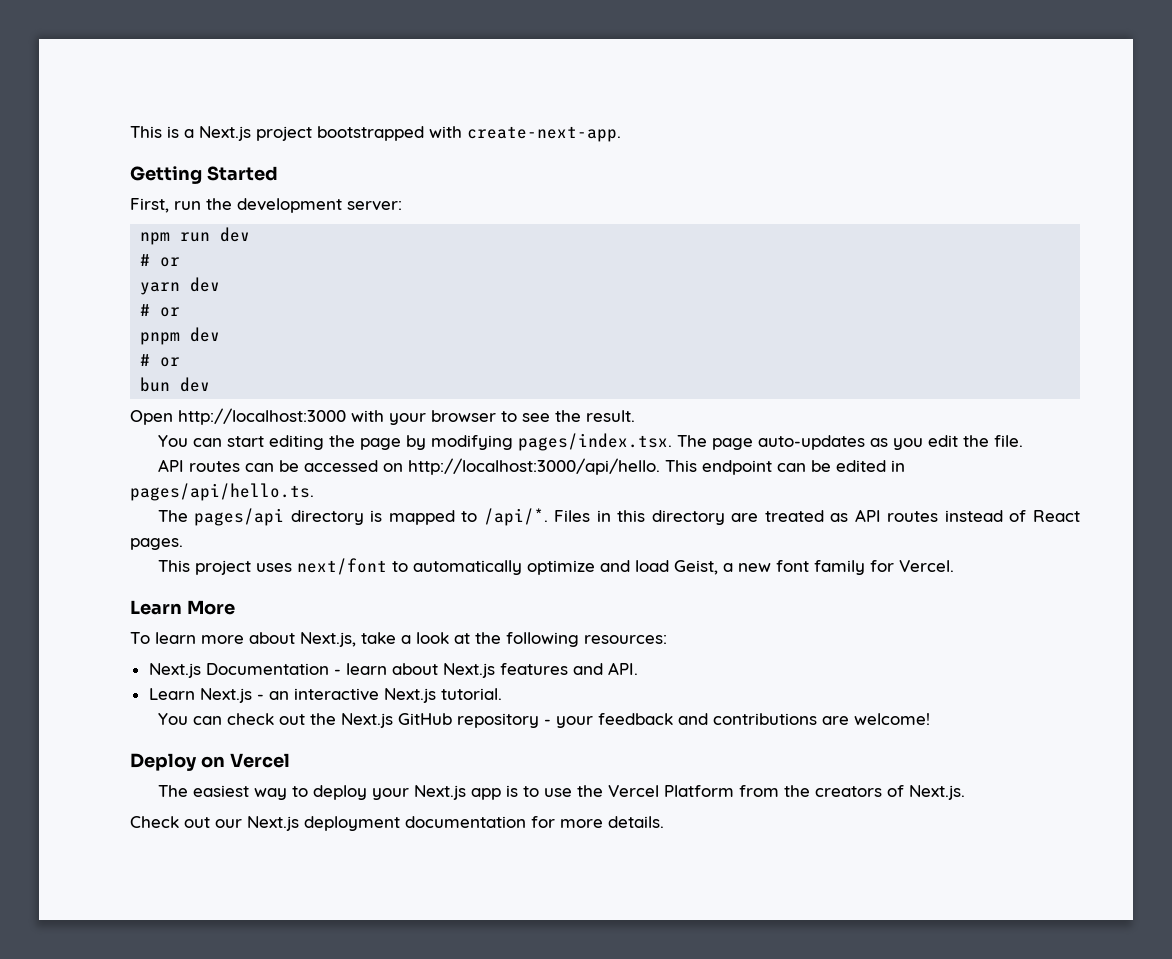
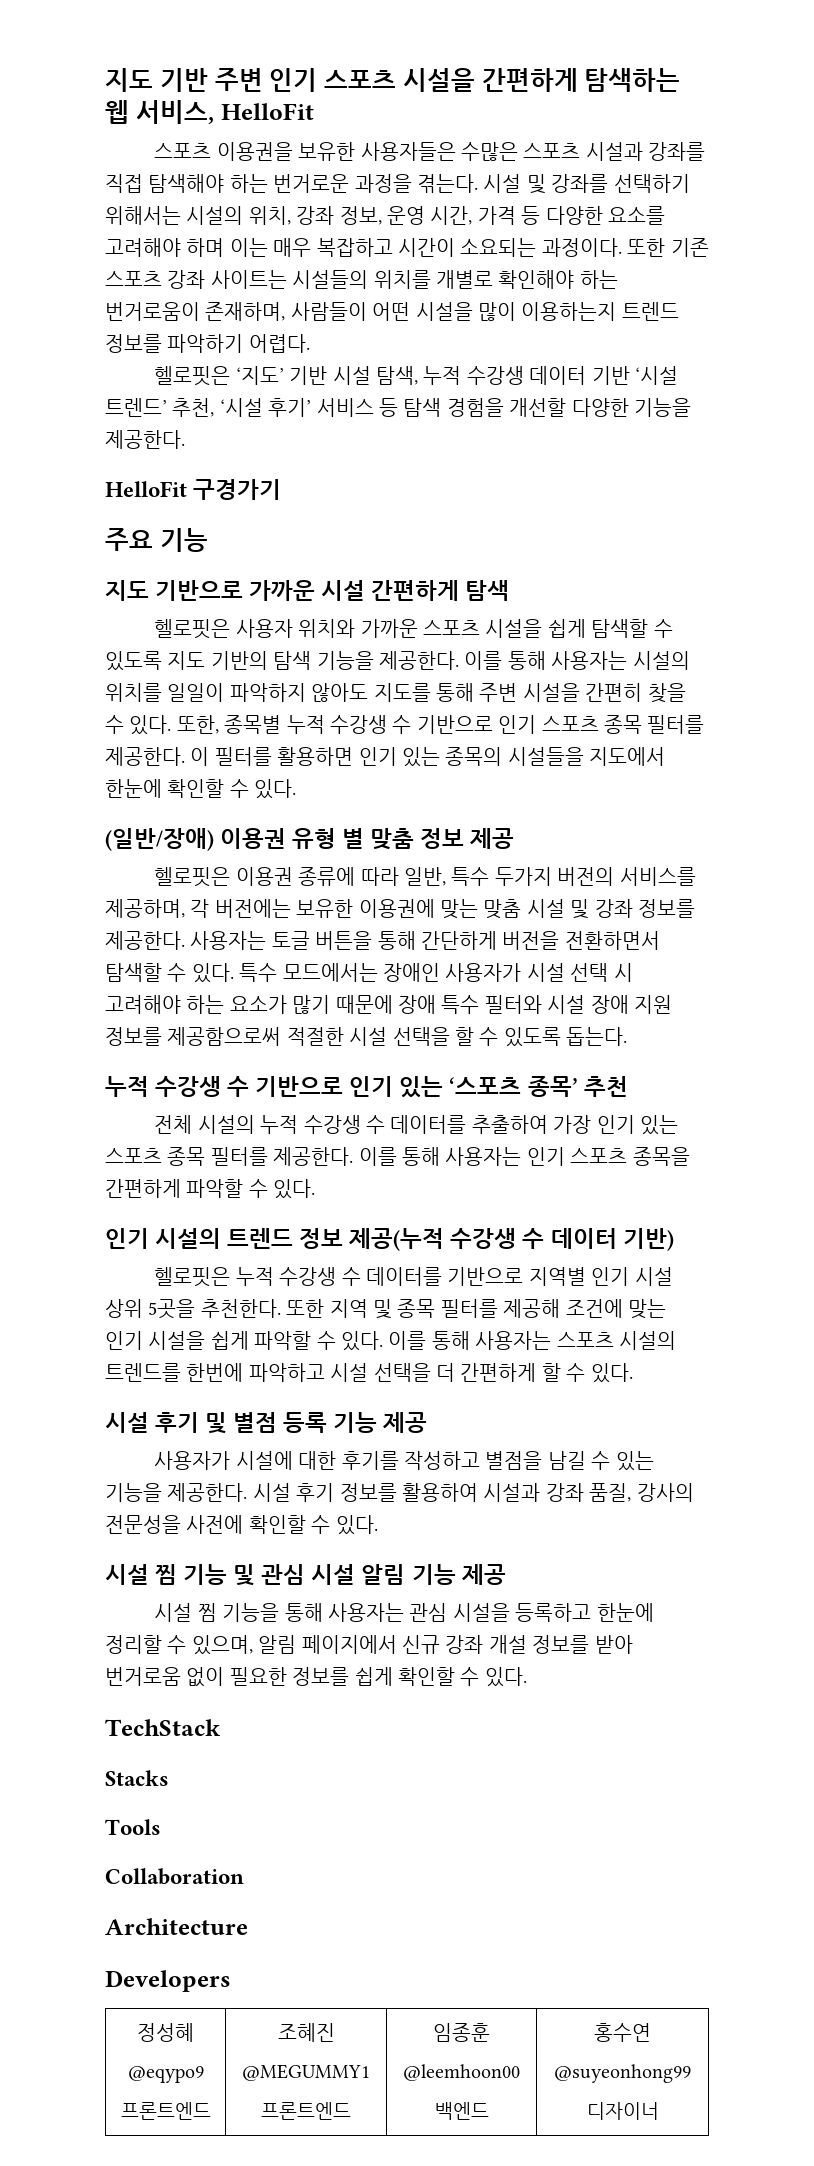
- This is a Next.js project bootstrapped with create-next-app.
- Getting Started
- First, run the development server:
- npm run dev
- # or
- yarn dev
- # or
- pnpm dev
- # or
- bun dev
- Open http://localhost:3000 with your browser to see the result.
- You can start editing the page by modifying pages/index.tsx. The page auto-updates as you edit the file.
- API routes can be accessed on http://localhost:3000/api/hello. This endpoint can be edited in pages/api/hello.ts.
- The pages/api directory is mapped to /api/*. Files in this directory are treated as API routes instead of React pages.
- This project uses next/font to automatically optimize and load Geist, a new font family for Vercel.
- Learn More
- To learn more about Next.js, take a look at the following resources:
- Next.js Documentation - learn about Next.js features and API.
- Learn Next.js - an interactive Next.js tutorial.
- You can check out the Next.js GitHub repository - your feedback and contributions are welcome!
- Deploy on Vercel
- The easiest way to deploy your Next.js app is to use the Vercel Platform from the creators of Next.js.
- Check out our Next.js deployment documentation for more details.
+ 지도 기반 주변 인기 스포츠 시설을 간편하게 탐색하는 웹 서비스, HelloFit
+ 스포츠 이용권을 보유한 사용자들은 수많은 스포츠 시설과 강좌를 직접 탐색해야 하는 번거로운 과정을 겪는다. 시설 및 강좌를 선택하기 위해서는 시설의 위치, 강좌 정보, 운영 시간, 가격 등 다양한 요소를 고려해야 하며 이는 매우 복잡하고 시간이 소요되는 과정이다. 또한 기존 스포츠 강좌 사이트는 시설들의 위치를 개별로 확인해야 하는 번거로움이 존재하며, 사람들이 어떤 시설을 많이 이용하는지 트렌드 정보를 파악하기 어렵다.
+ 헬로핏은 ‘지도’ 기반 시설 탐색, 누적 수강생 데이터 기반 ‘시설 트렌드’ 추천, ‘시설 후기’ 서비스 등 탐색 경험을 개선할 다양한 기능을 제공한다.
+ HelloFit 구경가기
+ 주요 기능
+ 지도 기반으로 가까운 시설 간편하게 탐색
+ 헬로핏은 사용자 위치와 가까운 스포츠 시설을 쉽게 탐색할 수 있도록 지도 기반의 탐색 기능을 제공한다. 이를 통해 사용자는 시설의 위치를 일일이 파악하지 않아도 지도를 통해 주변 시설을 간편히 찾을 수 있다. 또한, 종목별 누적 수강생 수 기반으로 인기 스포츠 종목 필터를 제공한다. 이 필터를 활용하면 인기 있는 종목의 시설들을 지도에서 한눈에 확인할 수 있다.
+ (일반/장애) 이용권 유형 별 맞춤 정보 제공
+ 헬로핏은 이용권 종류에 따라 일반, 특수 두가지 버전의 서비스를 제공하며, 각 버전에는 보유한 이용권에 맞는 맞춤 시설 및 강좌 정보를 제공한다. 사용자는 토글 버튼을 통해 간단하게 버전을 전환하면서 탐색할 수 있다. 특수 모드에서는 장애인 사용자가 시설 선택 시 고려해야 하는 요소가 많기 때문에 장애 특수 필터와 시설 장애 지원 정보를 제공함으로써 적절한 시설 선택을 할 수 있도록 돕는다.
+ 누적 수강생 수 기반으로 인기 있는 ‘스포츠 종목’ 추천
+ 전체 시설의 누적 수강생 수 데이터를 추출하여 가장 인기 있는 스포츠 종목 필터를 제공한다. 이를 통해 사용자는 인기 스포츠 종목을 간편하게 파악할 수 있다.
+ 인기 시설의 트렌드 정보 제공(누적 수강생 수 데이터 기반)
+ 헬로핏은 누적 수강생 수 데이터를 기반으로 지역별 인기 시설 상위 5곳을 추천한다. 또한 지역 및 종목 필터를 제공해 조건에 맞는 인기 시설을 쉽게 파악할 수 있다. 이를 통해 사용자는 스포츠 시설의 트렌드를 한번에 파악하고 시설 선택을 더 간편하게 할 수 있다.
+ 시설 후기 및 별점 등록 기능 제공
+ 사용자가 시설에 대한 후기를 작성하고 별점을 남길 수 있는 기능을 제공한다. 시설 후기 정보를 활용하여 시설과 강좌 품질, 강사의 전문성을 사전에 확인할 수 있다.
+ 시설 찜 기능 및 관심 시설 알림 기능 제공
+ 시설 찜 기능을 통해 사용자는 관심 시설을 등록하고 한눈에 정리할 수 있으며, 알림 페이지에서 신규 강좌 개설 정보를 받아 번거로움 없이 필요한 정보를 쉽게 확인할 수 있다.
+ TechStack
+ Stacks
+ Tools
+ Collaboration
+ Architecture
+ Developers
+ 정성혜
+ @eqypo9
+ 프론트엔드 | 조혜진
+ @MEGUMMY1
+ 프론트엔드 | 임종훈
+ @leemhoon00
+ 백엔드 | 홍수연
+ @suyeonhong99
+ 디자이너

